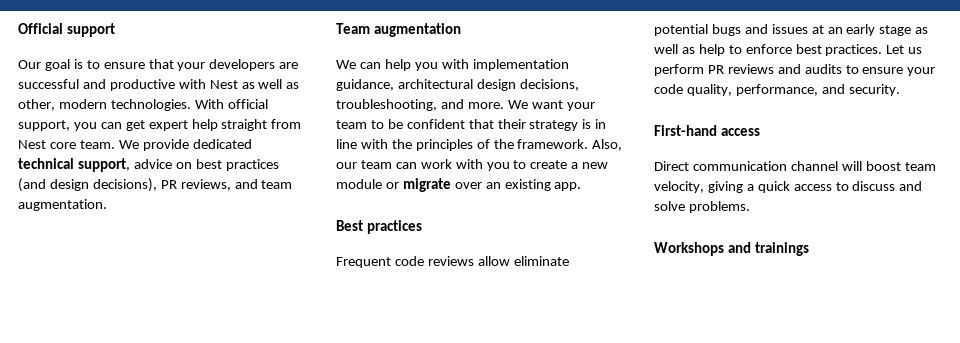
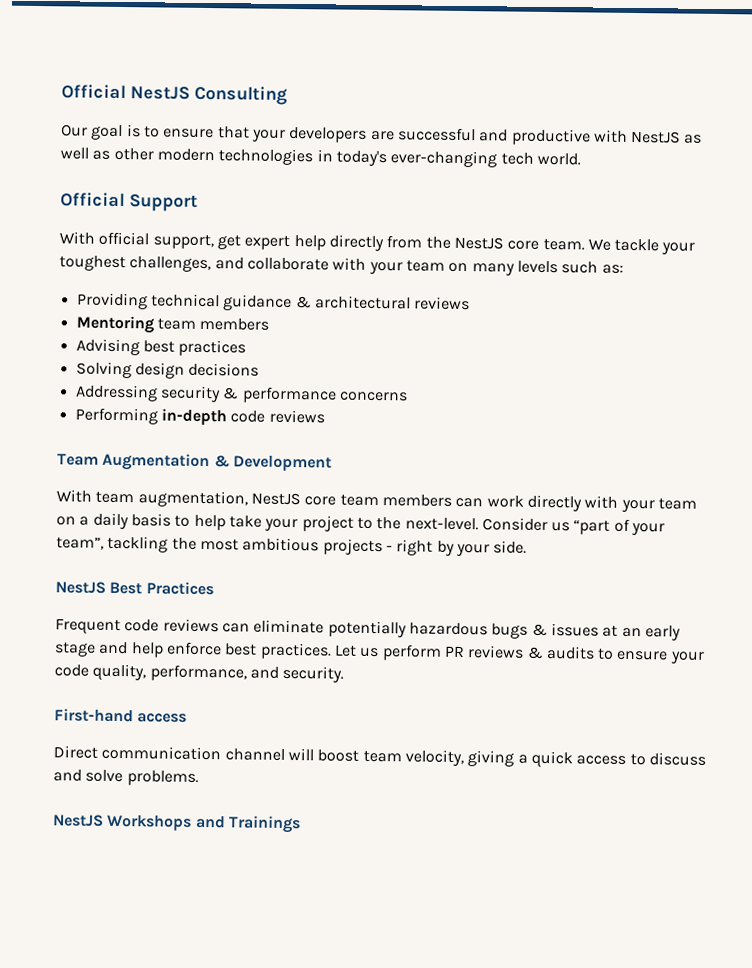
- Official support
+ Official NestJS Consulting
- Our goal is to ensure that your developers are successful and productive with Nest as well as other, modern technologies. With official support, you can get expert help straight from Nest core team. We provide dedicated technical support, advice on best practices (and design decisions), PR reviews, and team augmentation.
- Team augmentation
- We can help you with implementation guidance, architectural design decisions, troubleshooting, and more. We want your team to be confident that their strategy is in line with the principles of the framework. Also, our team can work with you to create a new module or migrate over an existing app.
- Best practices
- Frequent code reviews allow eliminate potential bugs and issues at an early stage as well as help to enforce best practices.
+ Our goal is to ensure that your developers are successful and productive with NestJS as well as other modern technologies in today's ever-changing tech world.
+ Official Support
+ With official support, get expert help directly from the NestJS core team. We tackle your toughest challenges, and collaborate with your team on many levels such as:
+ Providing technical guidance & architectural reviews
+ Mentoring team members
+ Advising best practices
+ Solving design decisions
+ Addressing security & performance concerns
+ Performing in-depth code reviews
+ Team Augmentation & Development
+ With team augmentation, NestJS core team members can work directly with your team on a daily basis to help take your project to the next-level. Consider us “part of your team”, tackling the most ambitious projects - right by your side.
+ NestJS Best Practices
+ Frequent code reviews can eliminate potentially hazardous bugs & issues at an early stage and help enforce best practices.
- Let us perform PR reviews and audits to ensure your code quality, performance, and security.
+ Let us perform PR reviews & audits to ensure your code quality, performance, and security.
- Workshops and trainings
+ NestJS Workshops and Trainings

